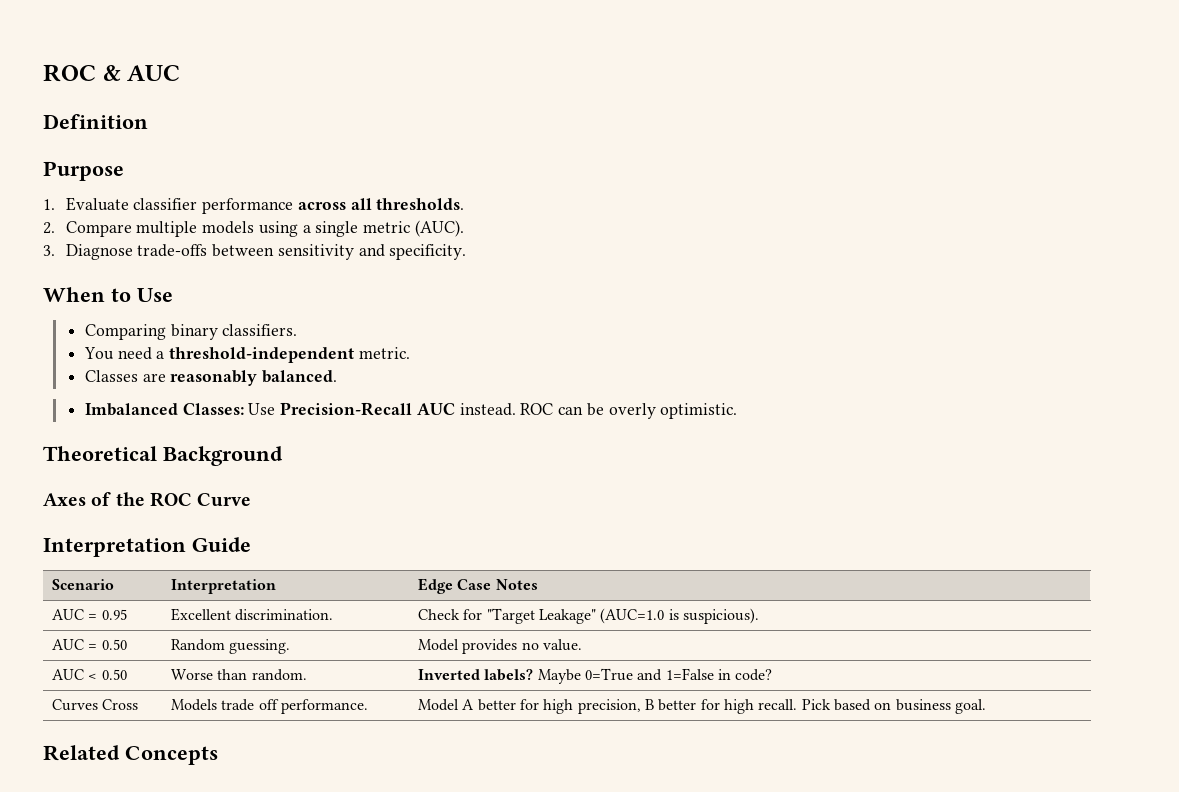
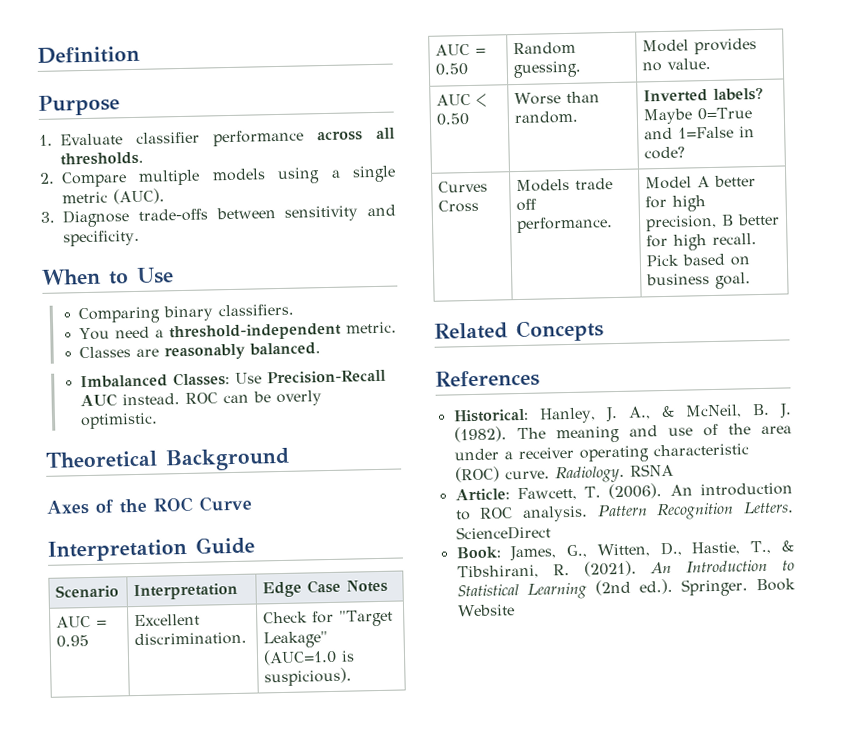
- ROC & AUC
+ References
+ Historical: Hanley, J. A., & McNeil, B. J. (1982). The meaning and use of the area under a receiver operating characteristic (ROC) curve. Radiology. RSNA
+ Article: Fawcett, T. (2006). An introduction to ROC analysis. Pattern Recognition Letters. ScienceDirect
+ Book: James, G., Witten, D., Hastie, T., & Tibshirani, R. (2021). An Introduction to Statistical Learning (2nd ed.). Springer. Book Website

